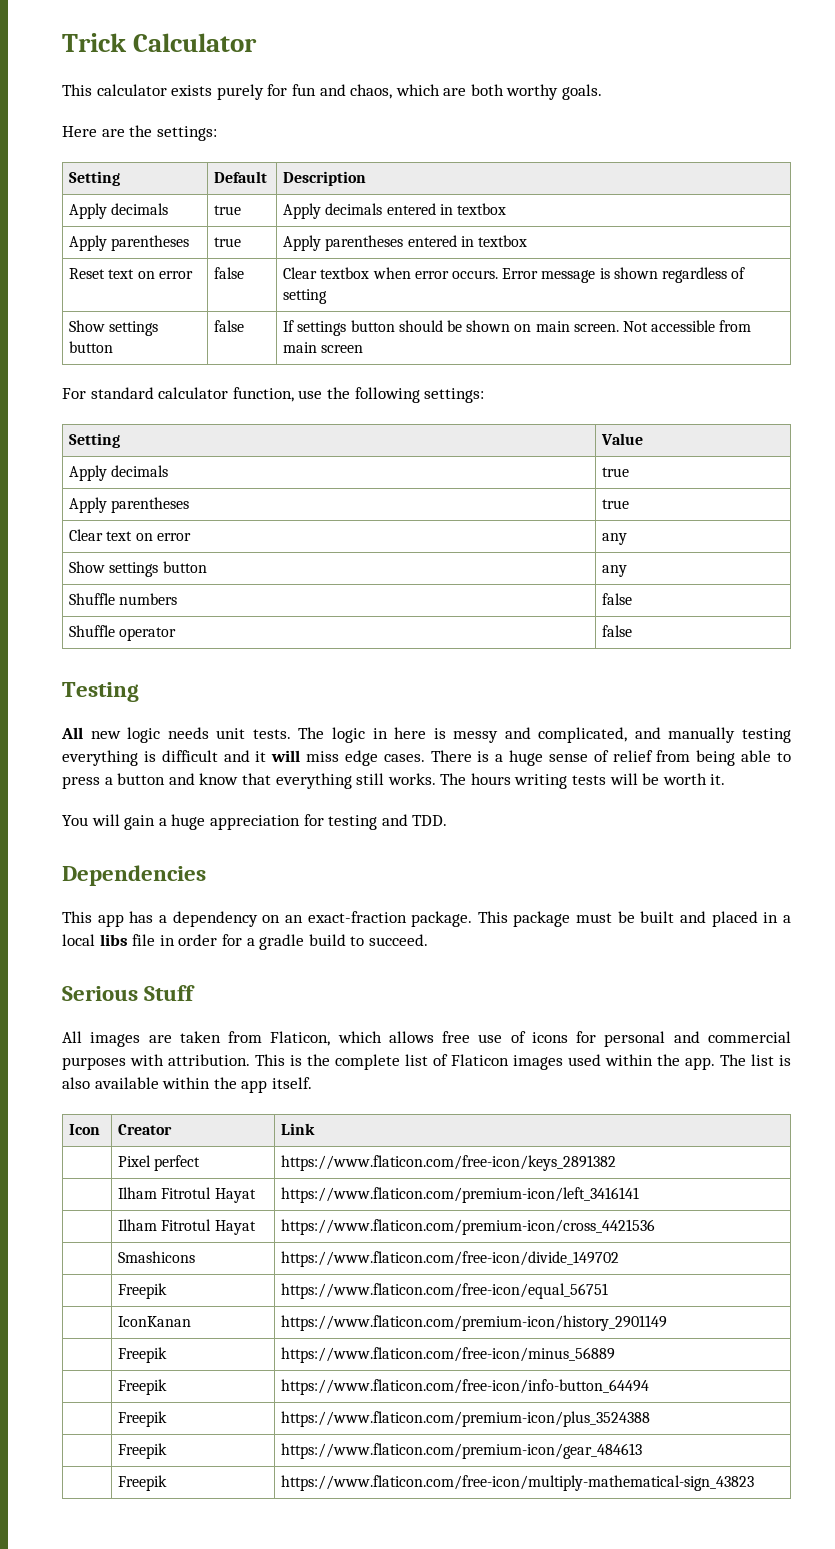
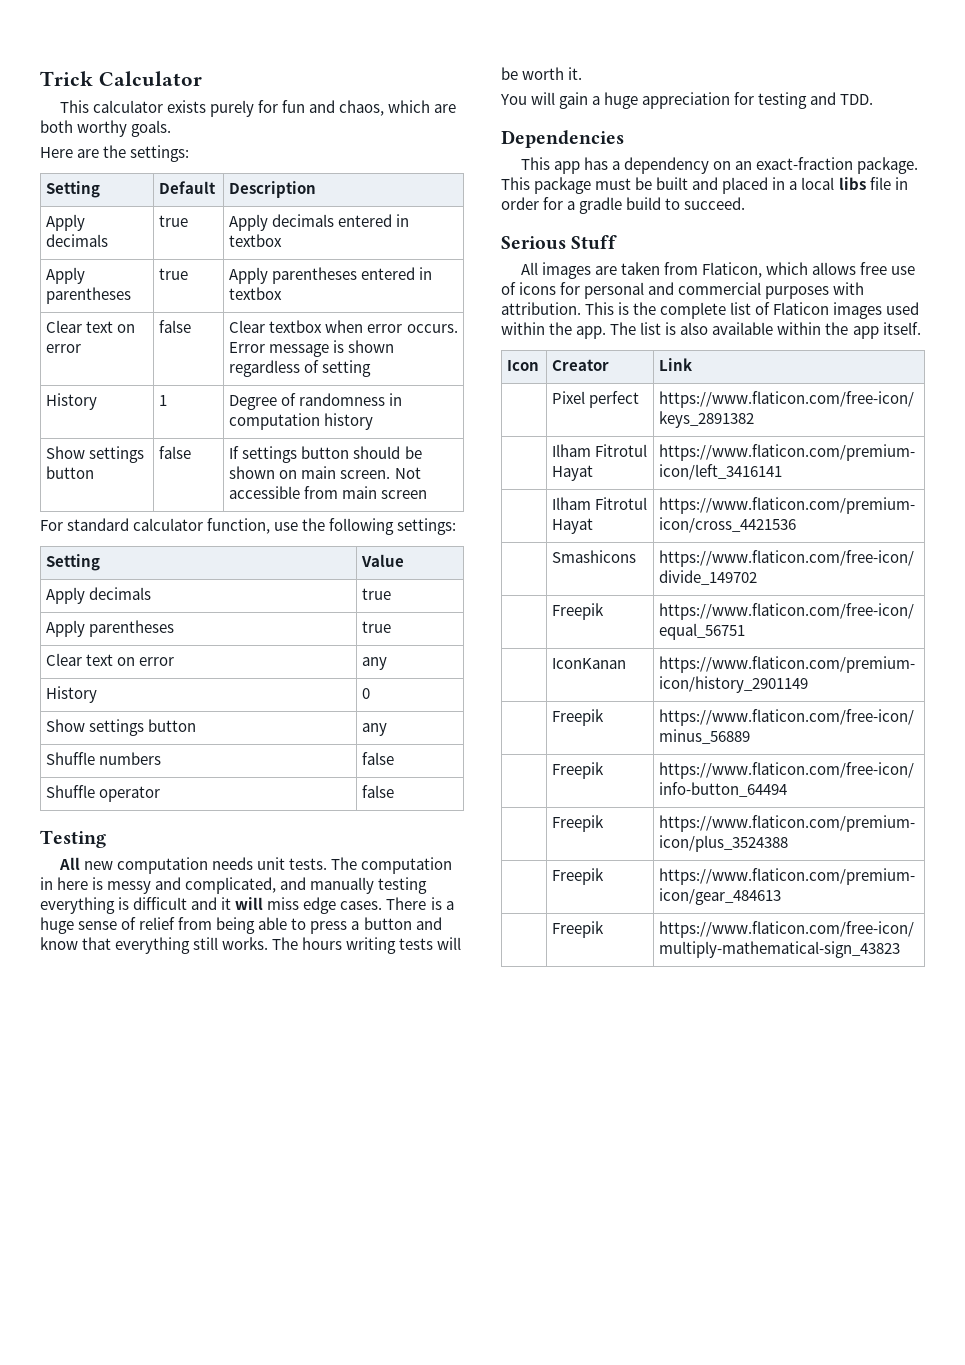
- Reset text on error | false | Clear textbox when error occurs. Error message is shown regardless of setting
+ Clear text on error | false | Clear textbox when error occurs. Error message is shown regardless of setting
+ History | 1 | Degree of randomness in computation history
+ History | 0
- All new logic needs unit tests.
+ All new computation needs unit tests.
- The logic in here is messy and complicated, and manually testing everything is difficult and it will miss edge cases.
+ The computation in here is messy and complicated, and manually testing everything is difficult and it will miss edge cases.

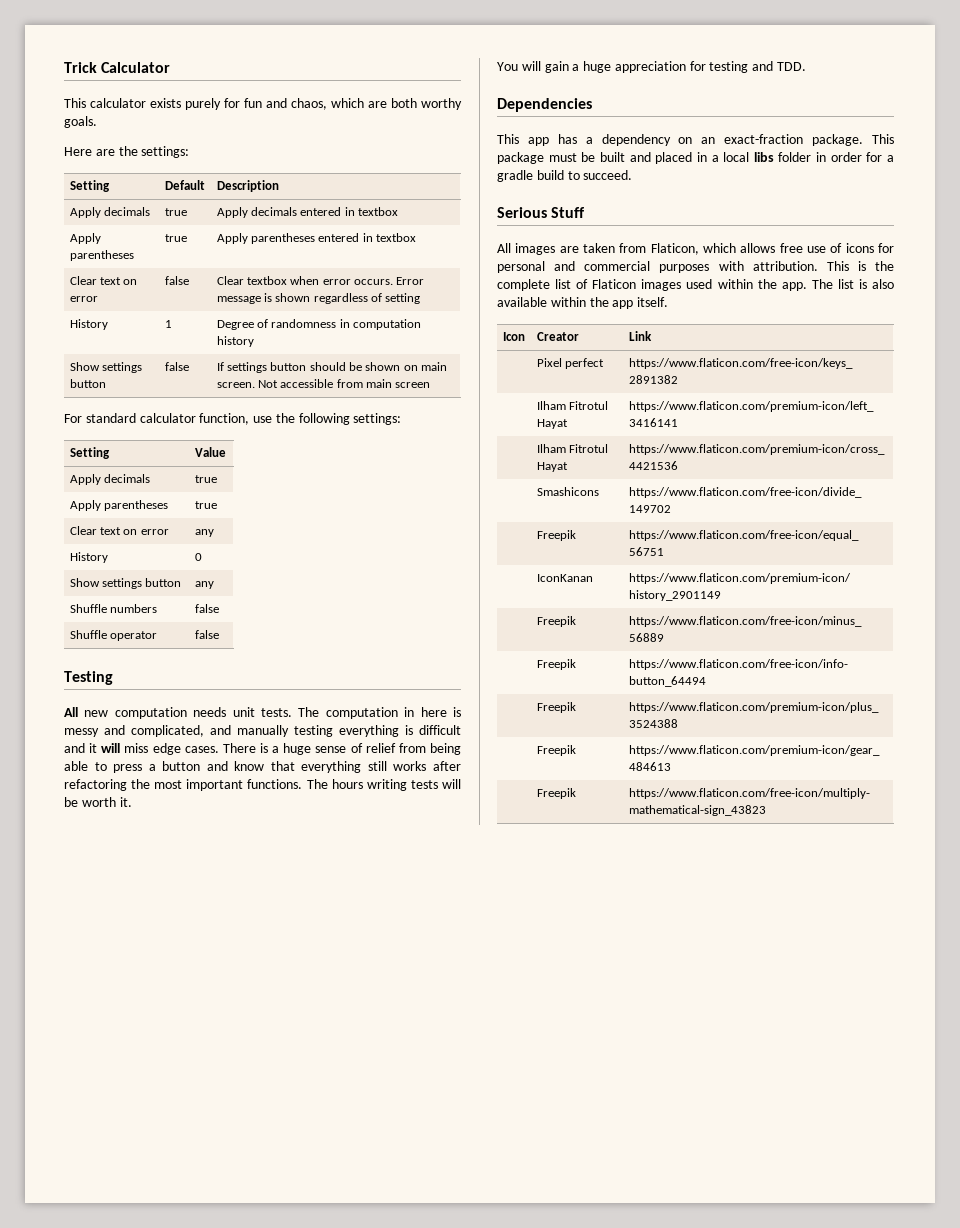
- There is a huge sense of relief from being able to press a button and know that everything still works.
+ There is a huge sense of relief from being able to press a button and know that everything still works after refactoring the most important functions.
- This package must be built and placed in a local libs file in order for a gradle build to succeed.
+ This package must be built and placed in a local libs folder in order for a gradle build to succeed.

